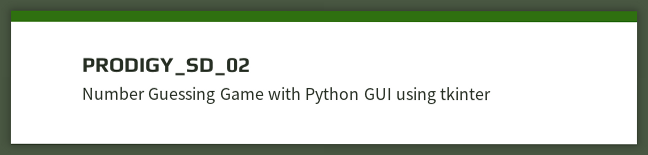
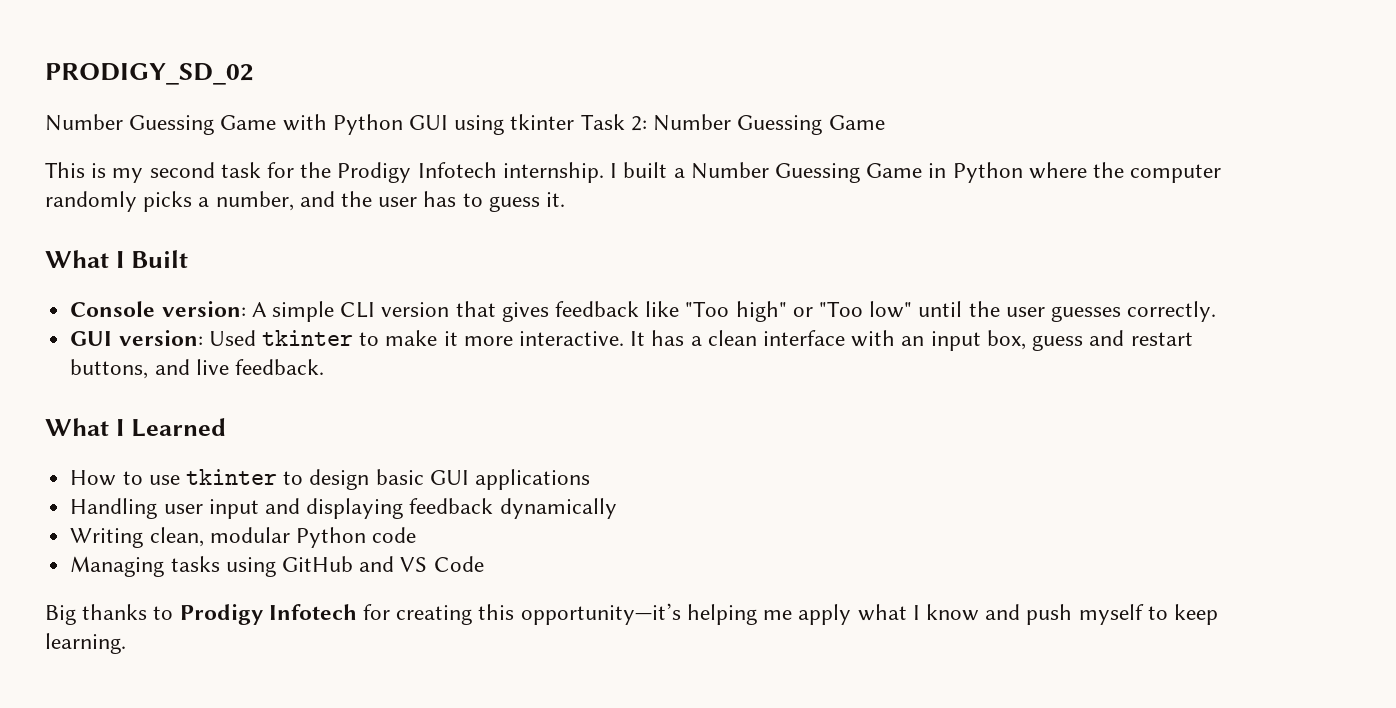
- Number Guessing Game with Python GUI using tkinter
+ Number Guessing Game with Python GUI using tkinter Task 2: Number Guessing Game
+ This is my second task for the Prodigy Infotech internship. I built a Number Guessing Game in Python where the computer randomly picks a number, and the user has to guess it.
+ What I Built
+ Console version: A simple CLI version that gives feedback like "Too high" or "Too low" until the user guesses correctly.
+ GUI version: Used tkinter to make it more interactive. It has a clean interface with an input box, guess and restart buttons, and live feedback.
+ What I Learned
+ How to use tkinter to design basic GUI applications
+ Handling user input and displaying feedback dynamically
+ Writing clean, modular Python code
+ Managing tasks using GitHub and VS Code
+ Big thanks to Prodigy Infotech for creating this opportunity—it’s helping me apply what I know and push myself to keep learning.

